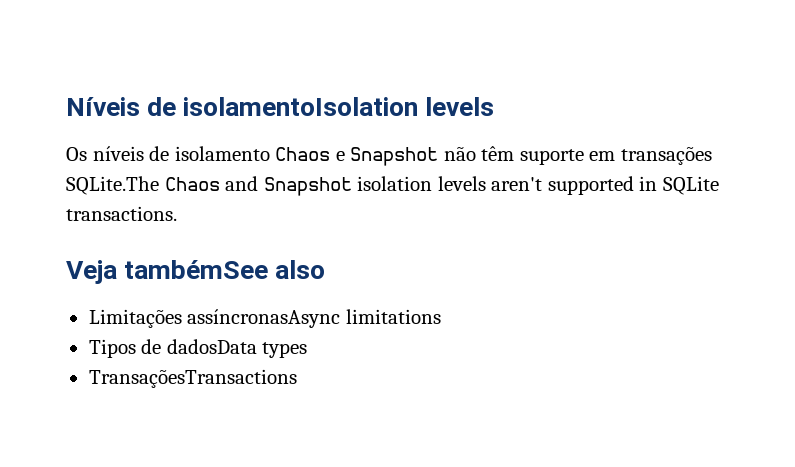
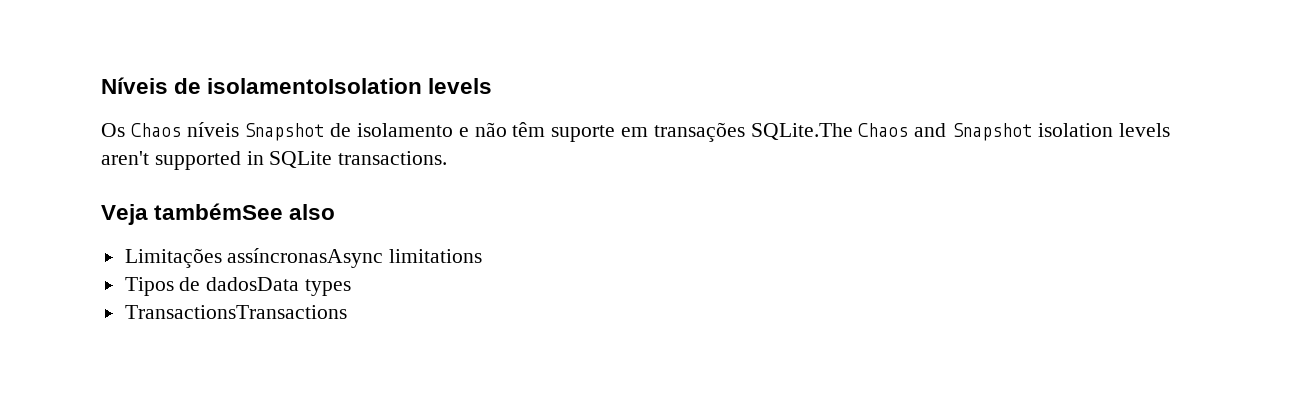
- Os níveis de isolamento Chaos e Snapshot não têm suporte em transações SQLite.The Chaos and Snapshot isolation levels aren't supported in SQLite transactions.
+ Os Chaos níveis Snapshot de isolamento e não têm suporte em transações SQLite.The Chaos and Snapshot isolation levels aren't supported in SQLite transactions.
- TransaçõesTransactions
+ TransactionsTransactions

